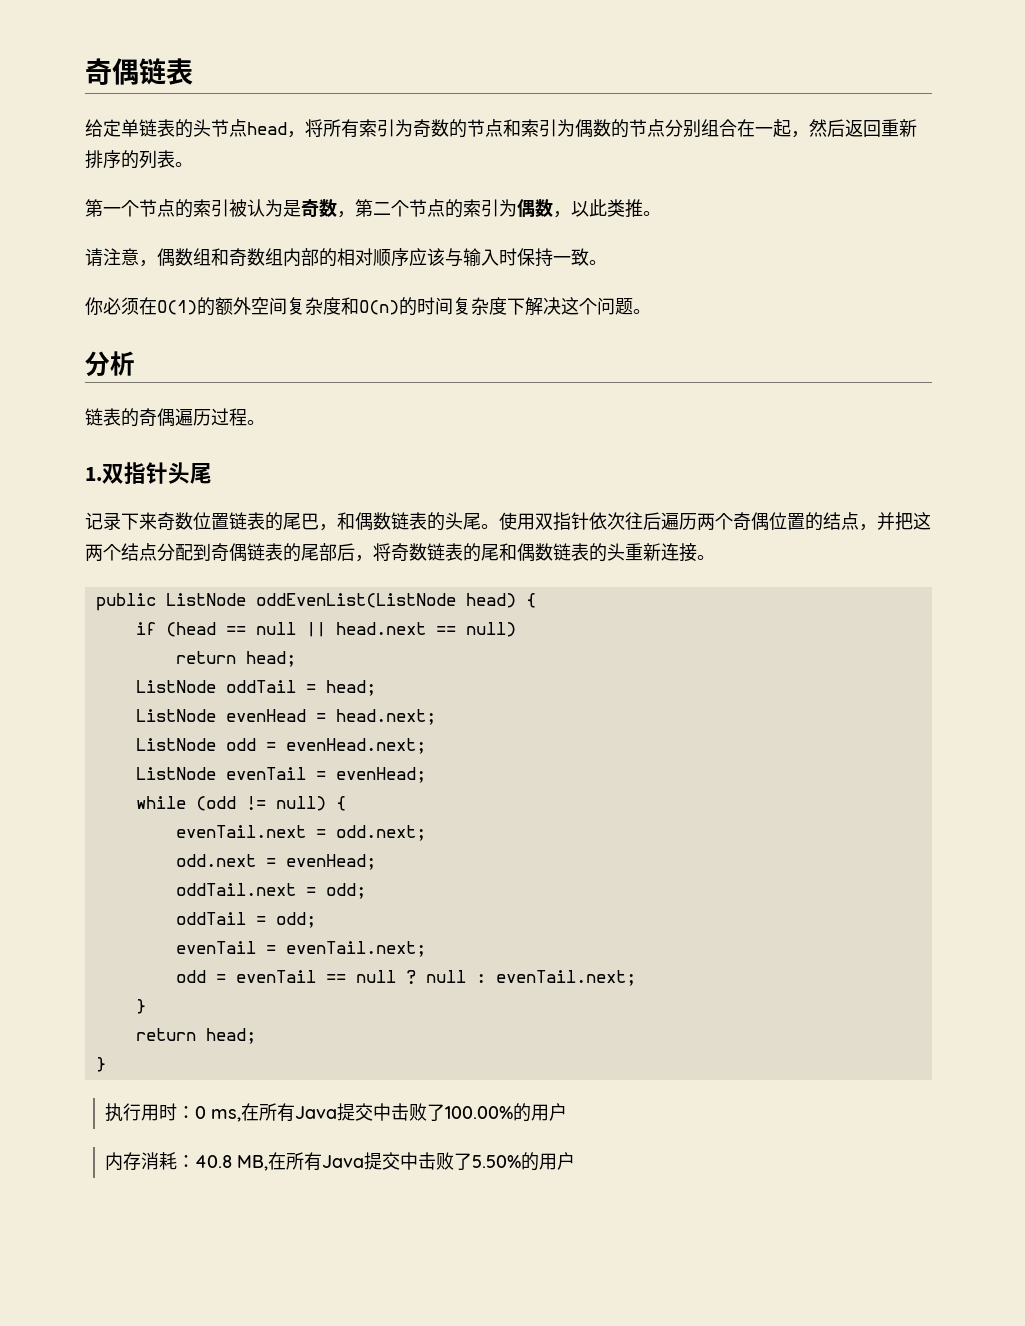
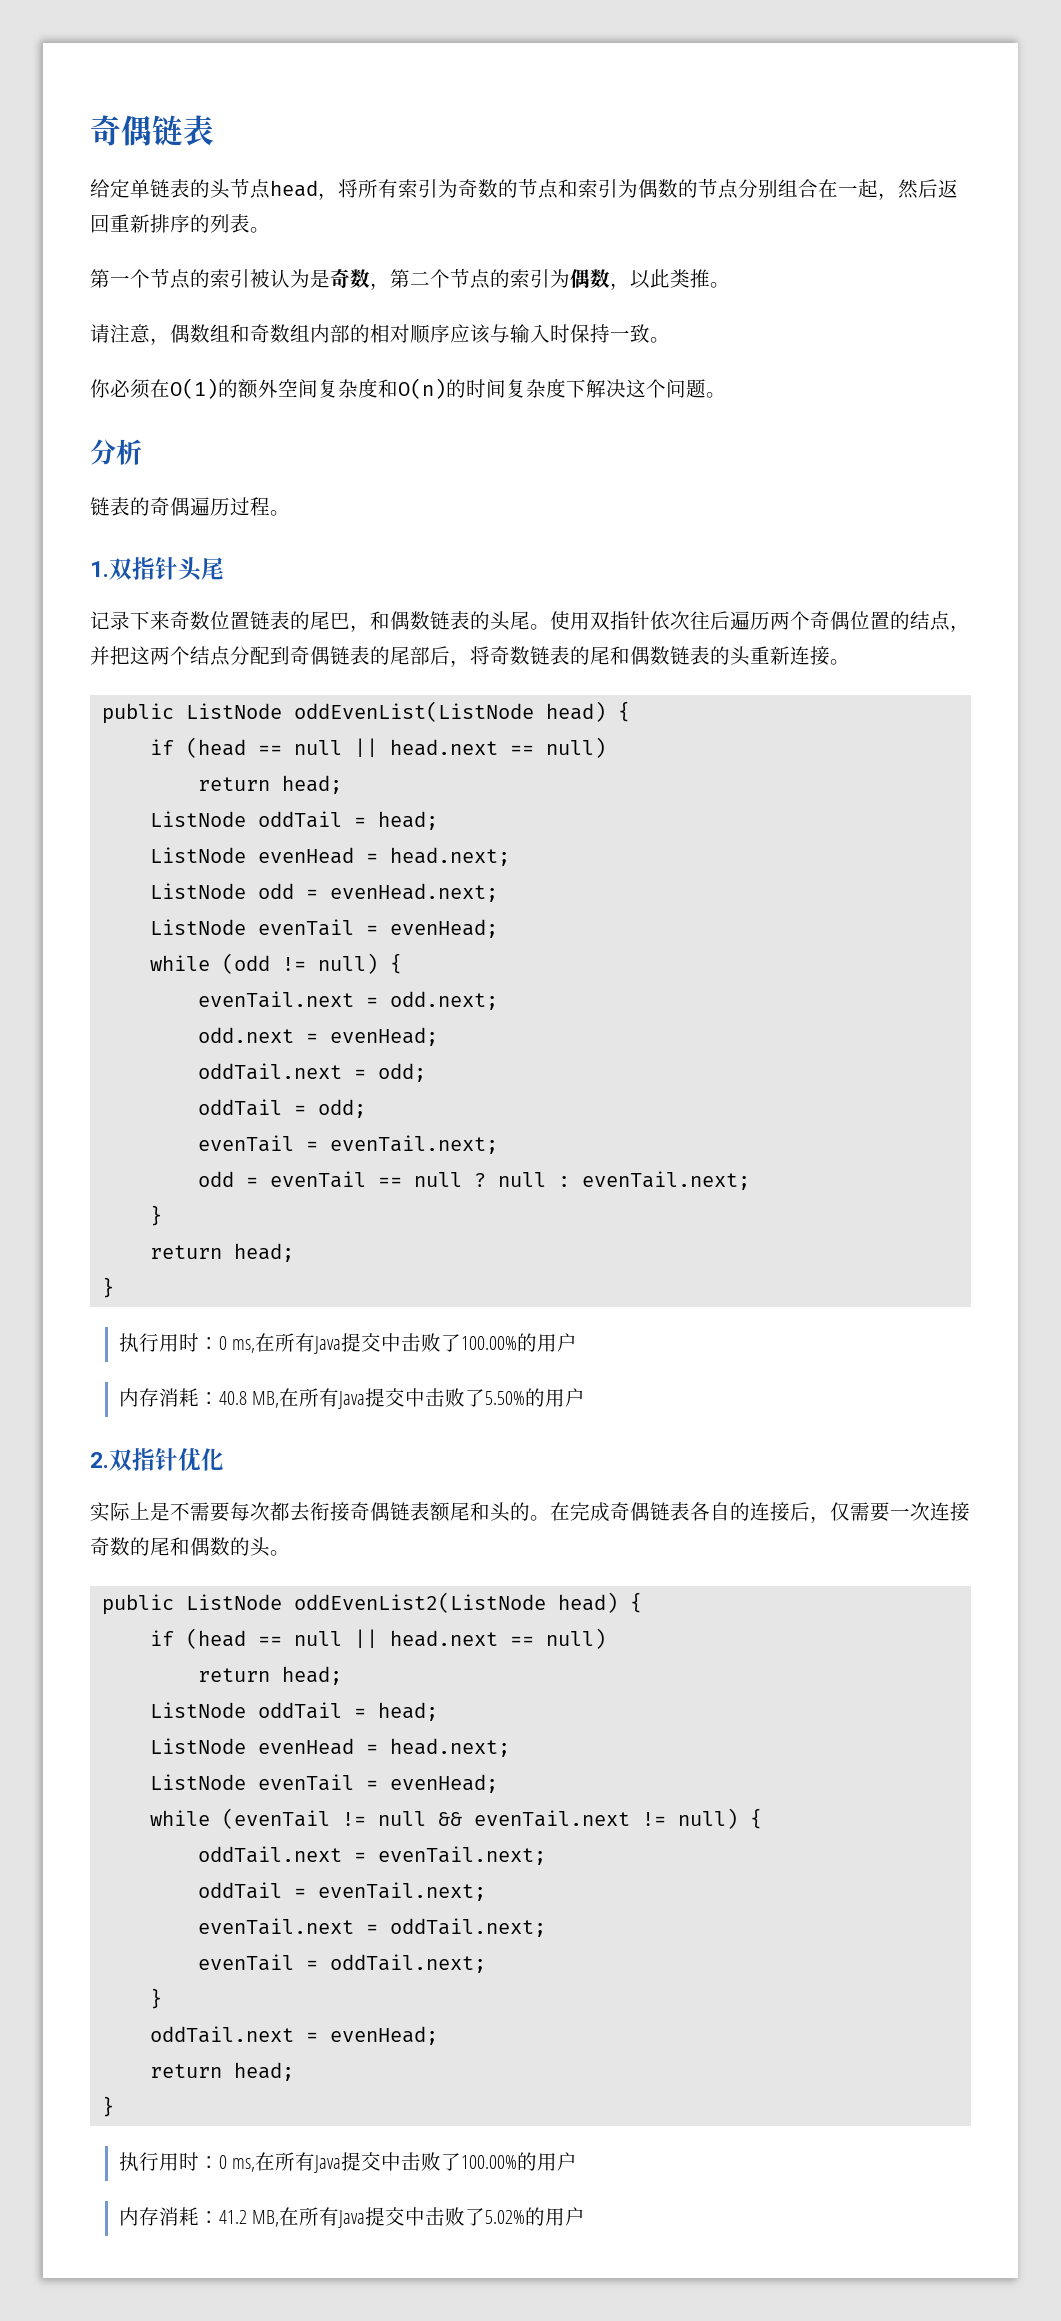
+ 2.双指针优化
+ 实际上是不需要每次都去衔接奇偶链表额尾和头的。在完成奇偶链表各自的连接后，仅需要一次连接奇数的尾和偶数的头。
+ public ListNode oddEvenList2(ListNode head) {
+ if (head == null || head.next == null)
+ return head;
+ ListNode oddTail = head;
+ ListNode evenHead = head.next;
+ ListNode evenTail = evenHead;
+ while (evenTail != null && evenTail.next != null) {
+ oddTail.next = evenTail.next;
+ oddTail = evenTail.next;
+ evenTail.next = oddTail.next;
+ evenTail = oddTail.next;
+ }
+ oddTail.next = evenHead;
+ return head;
+ }
+ 执行用时：0 ms,在所有Java提交中击败了100.00%的用户
+ 内存消耗：41.2 MB,在所有Java提交中击败了5.02%的用户

